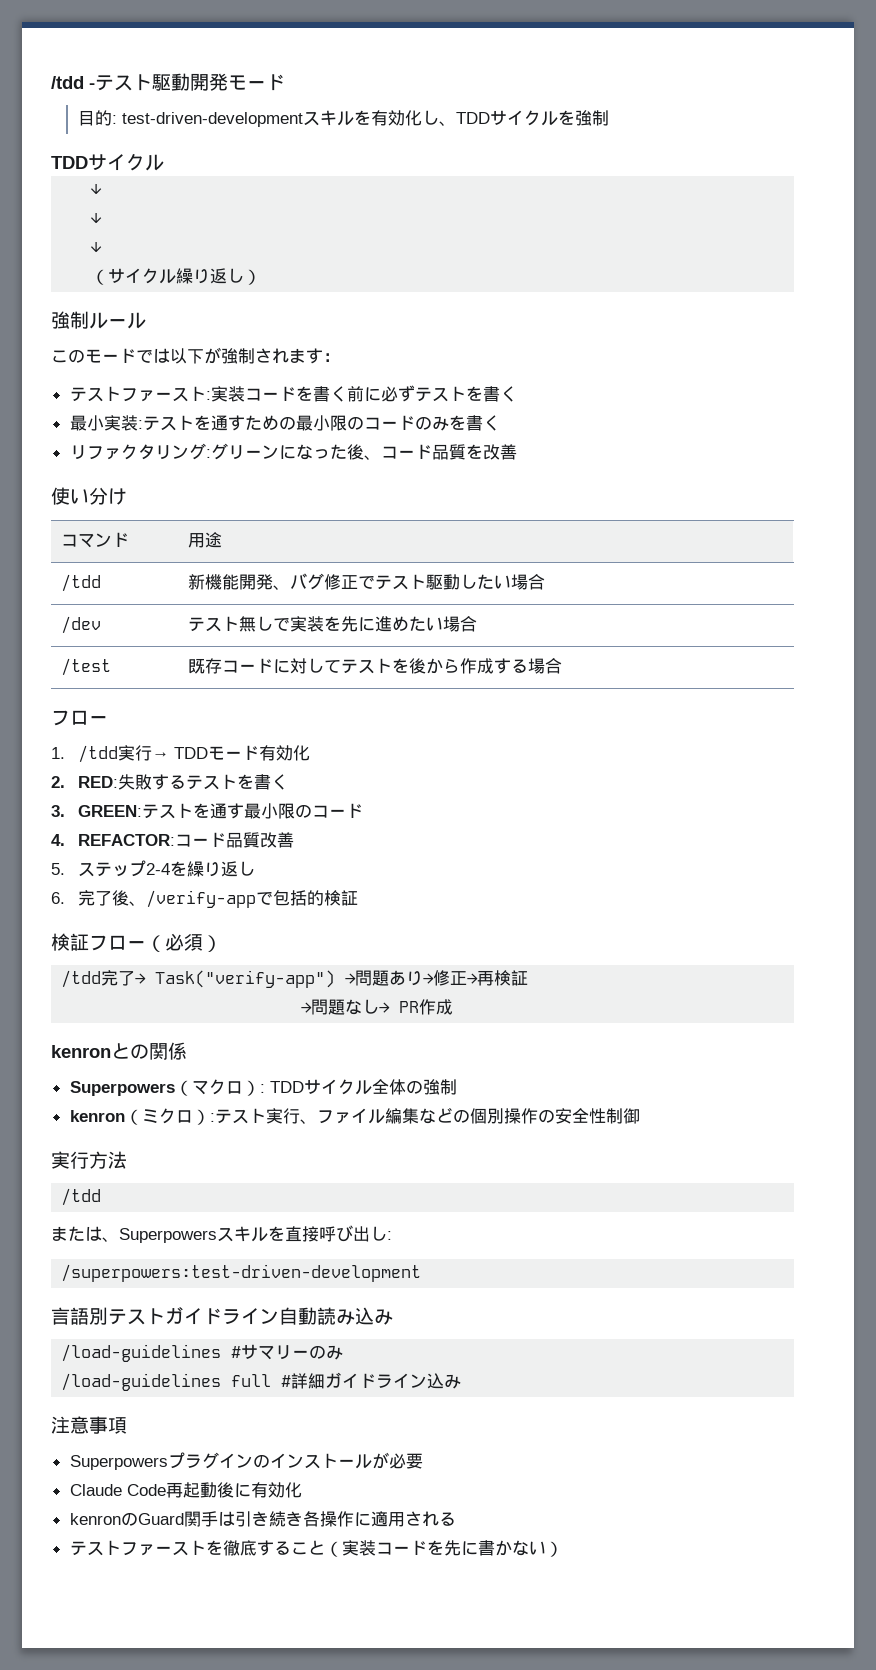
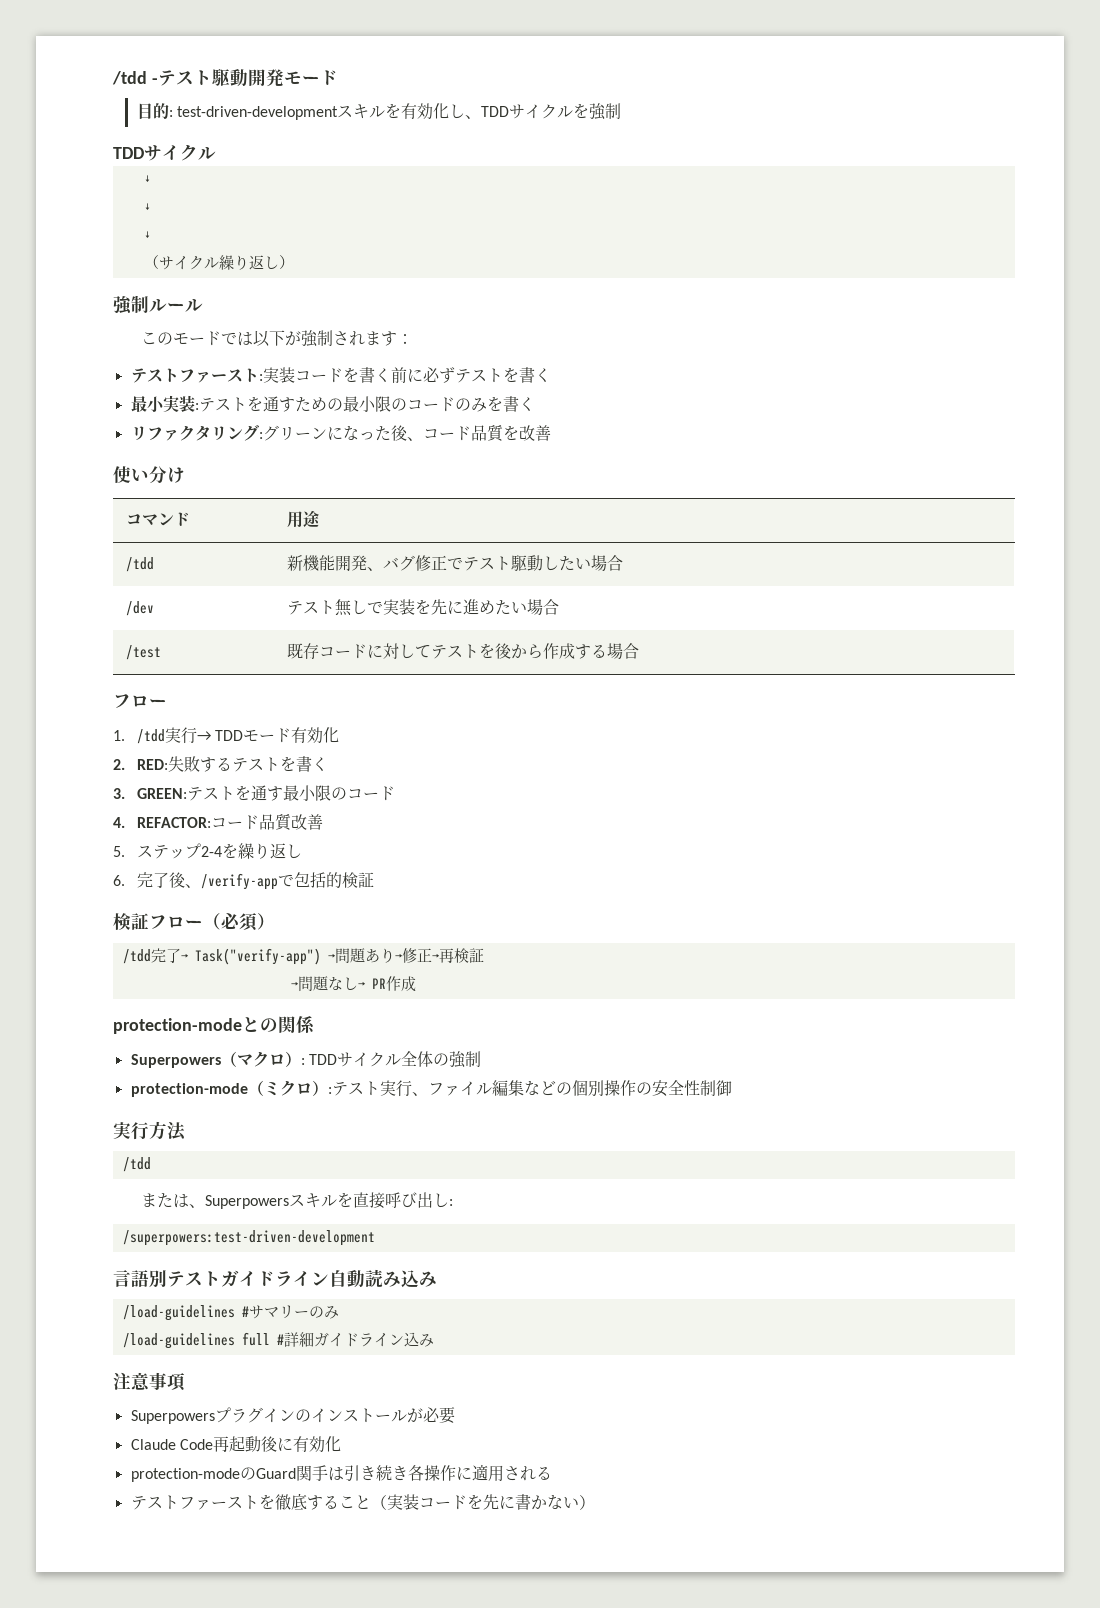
- kenronとの関係
+ protection-modeとの関係
- kenron（ミクロ）:テスト実行、ファイル編集などの個別操作の安全性制御
+ protection-mode（ミクロ）:テスト実行、ファイル編集などの個別操作の安全性制御
- kenronのGuard関手は引き続き各操作に適用される
+ protection-modeのGuard関手は引き続き各操作に適用される

